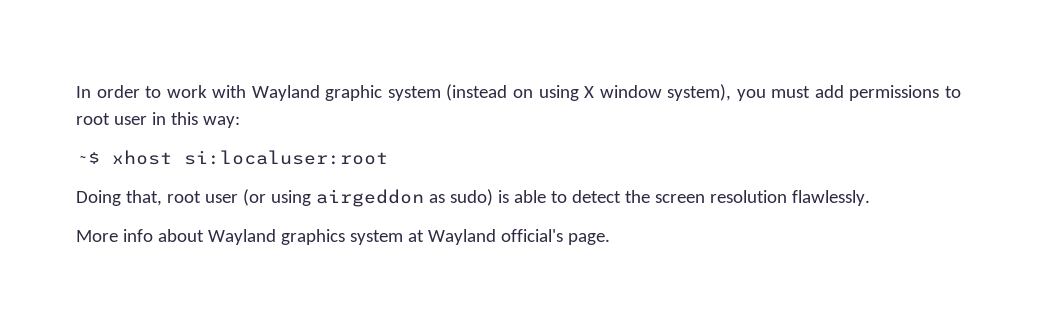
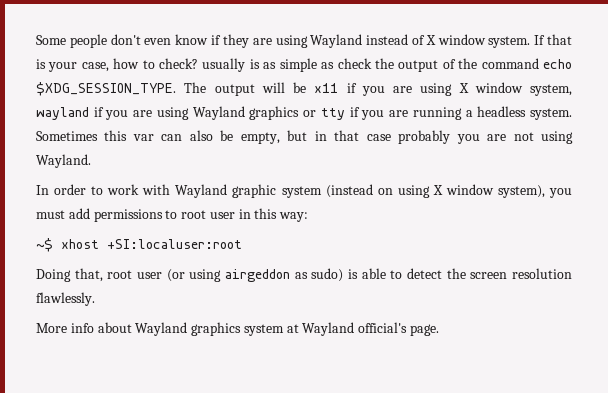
+ Some people don't even know if they are using Wayland instead of X window system. If that is your case, how to check? usually is as simple as check the output of the command echo $XDG_SESSION_TYPE. The output will be x11 if you are using X window system, wayland if you are using Wayland graphics or tty if you are running a headless system. Sometimes this var can also be empty, but in that case probably you are not using Wayland.
- ~$ xhost si:localuser:root
+ ~$ xhost +SI:localuser:root

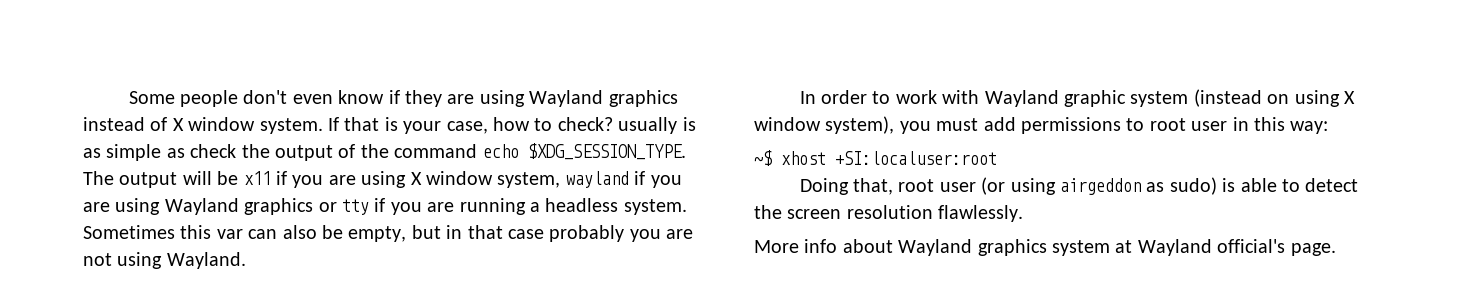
- Some people don't even know if they are using Wayland instead of X window system.
+ Some people don't even know if they are using Wayland graphics instead of X window system.

